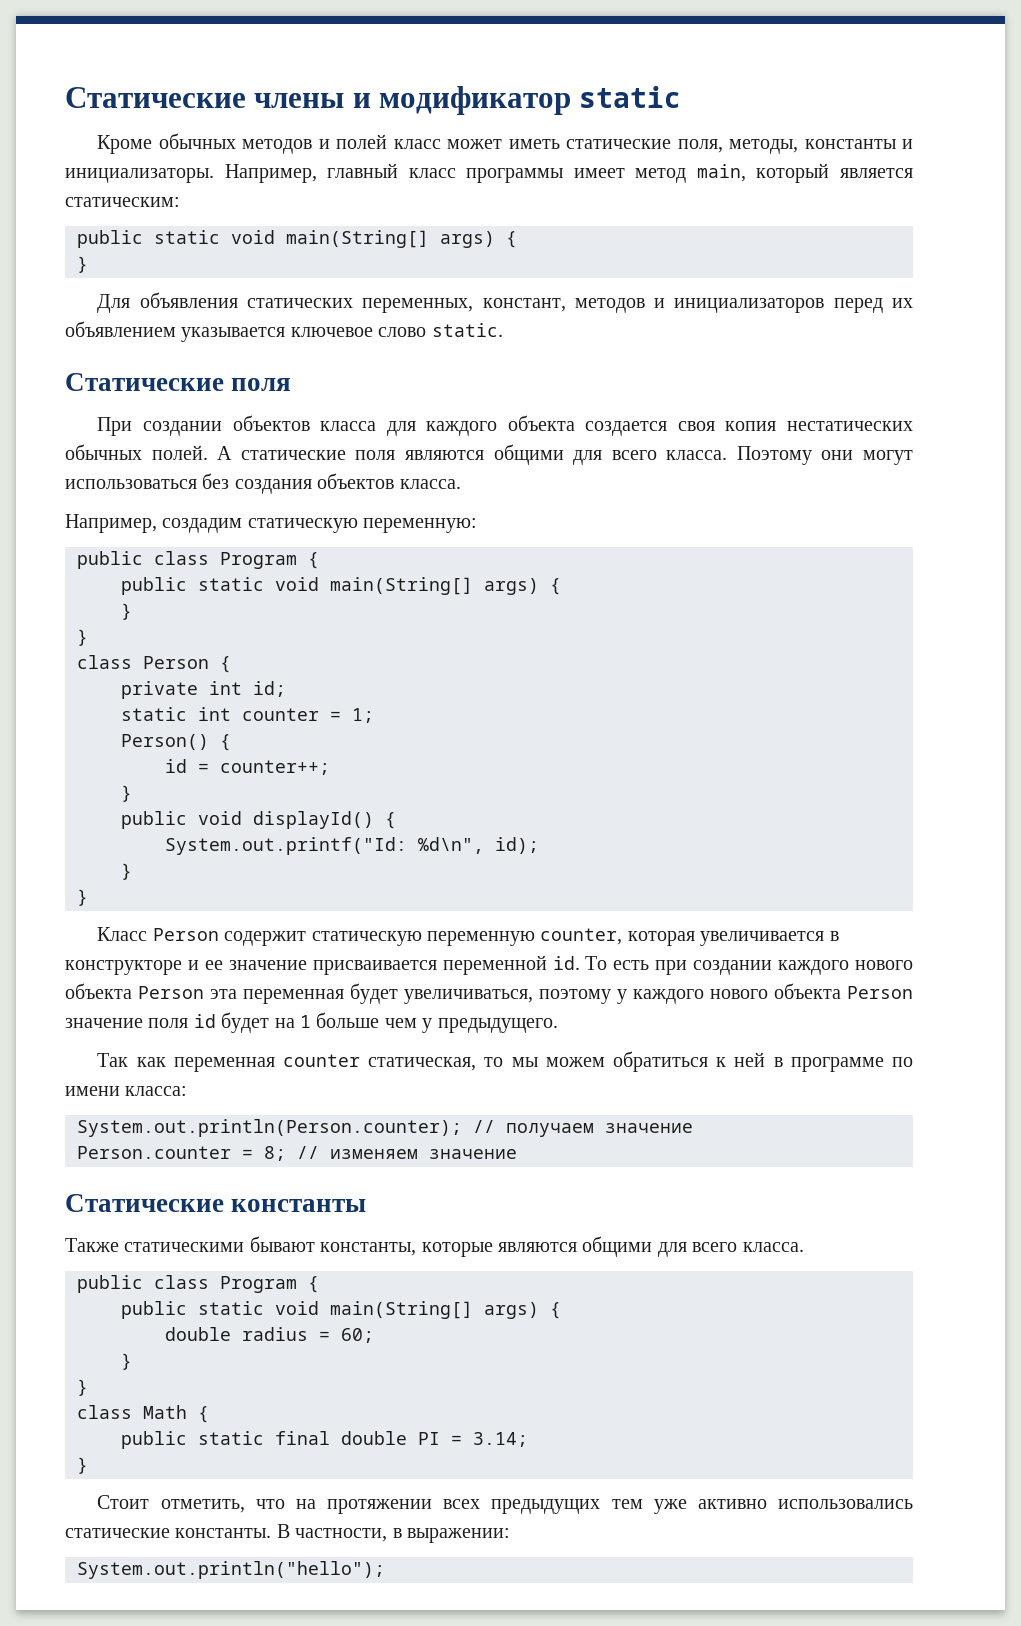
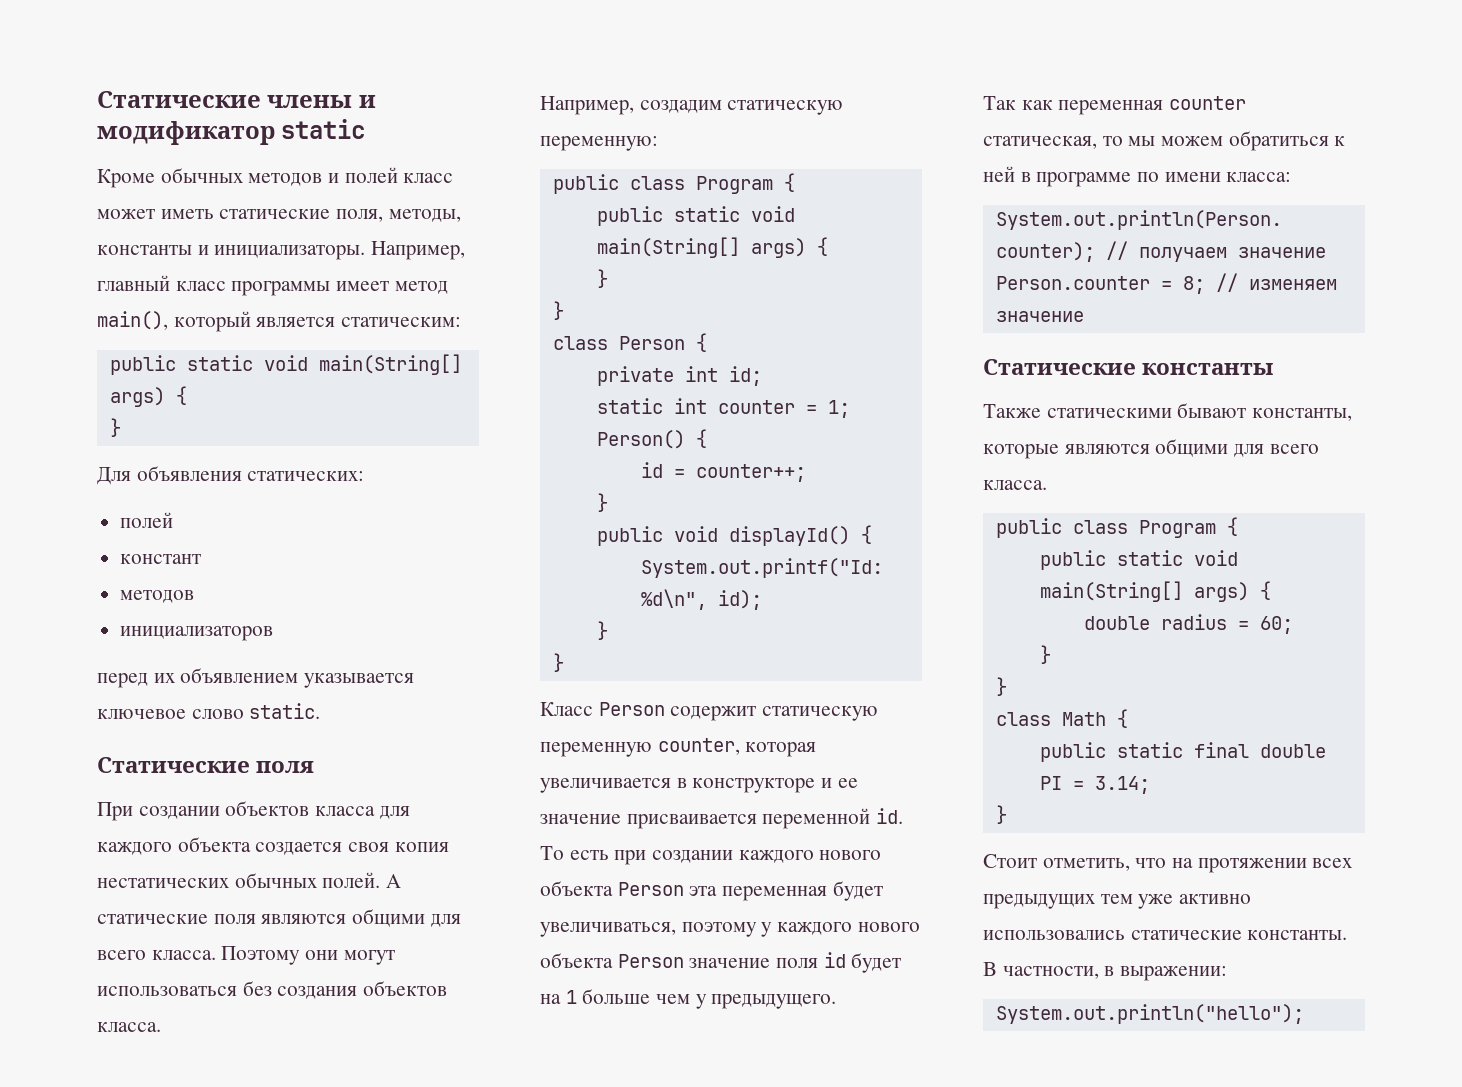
- Например, главный класс программы имеет метод main, который является статическим:
+ Например, главный класс программы имеет метод main(), который является статическим:
- Для объявления статических переменных, констант, методов и инициализаторов перед их объявлением указывается ключевое слово static.
+ Для объявления статических:
+ полей
+ констант
+ методов
+ инициализаторов
+ перед их объявлением указывается ключевое слово static.

